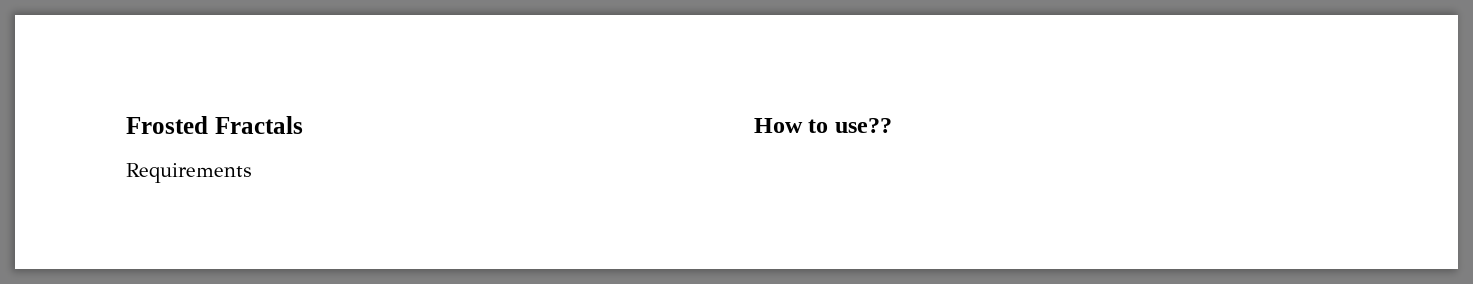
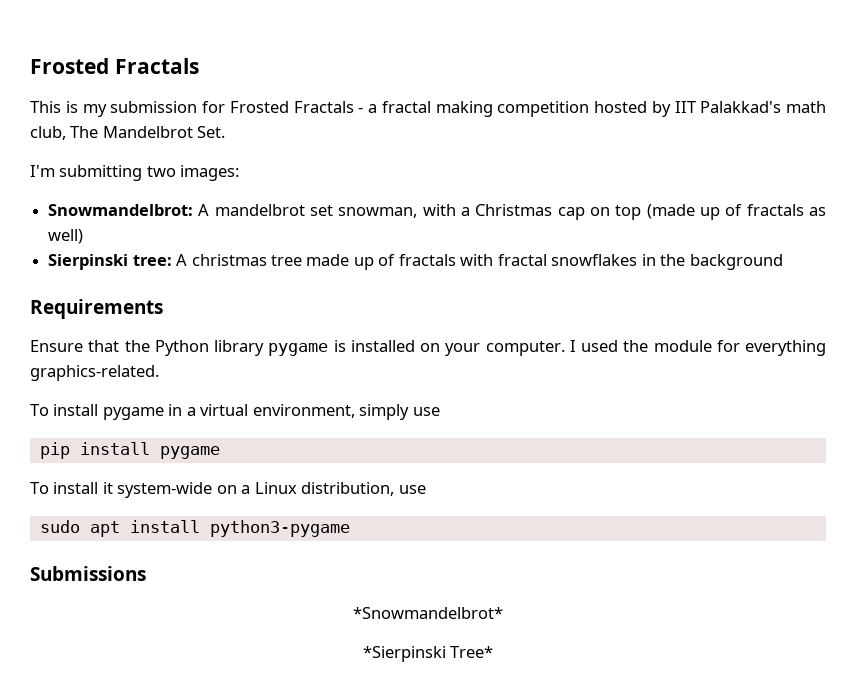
+ This is my submission for Frosted Fractals - a fractal making competition hosted by IIT Palakkad's math club, The Mandelbrot Set.
+ I'm submitting two images:
+ Snowmandelbrot: A mandelbrot set snowman, with a Christmas cap on top (made up of fractals as well)
+ Sierpinski tree: A christmas tree made up of fractals with fractal snowflakes in the background
  Requirements
- How to use??
+ Ensure that the Python library pygame is installed on your computer. I used the module for everything graphics-related.
+ To install pygame in a virtual environment, simply use
+ pip install pygame
+ To install it system-wide on a Linux distribution, use
+ sudo apt install python3-pygame
+ Submissions
+ *Snowmandelbrot*
+ *Sierpinski Tree*

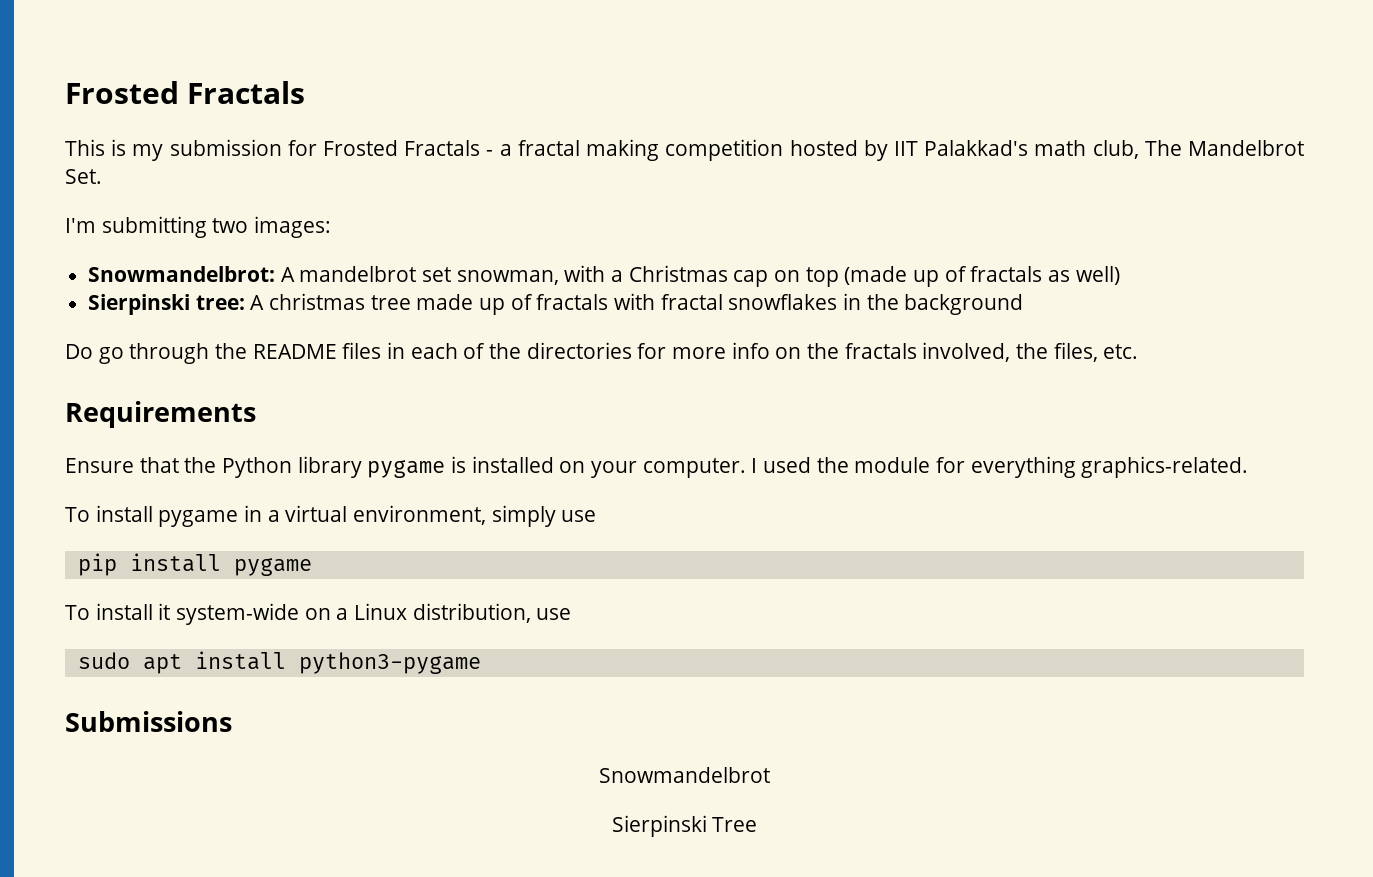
+ Do go through the README files in each of the directories for more info on the fractals involved, the files, etc.
- *Snowmandelbrot*
- *Sierpinski Tree*
+ Snowmandelbrot
+ Sierpinski Tree

